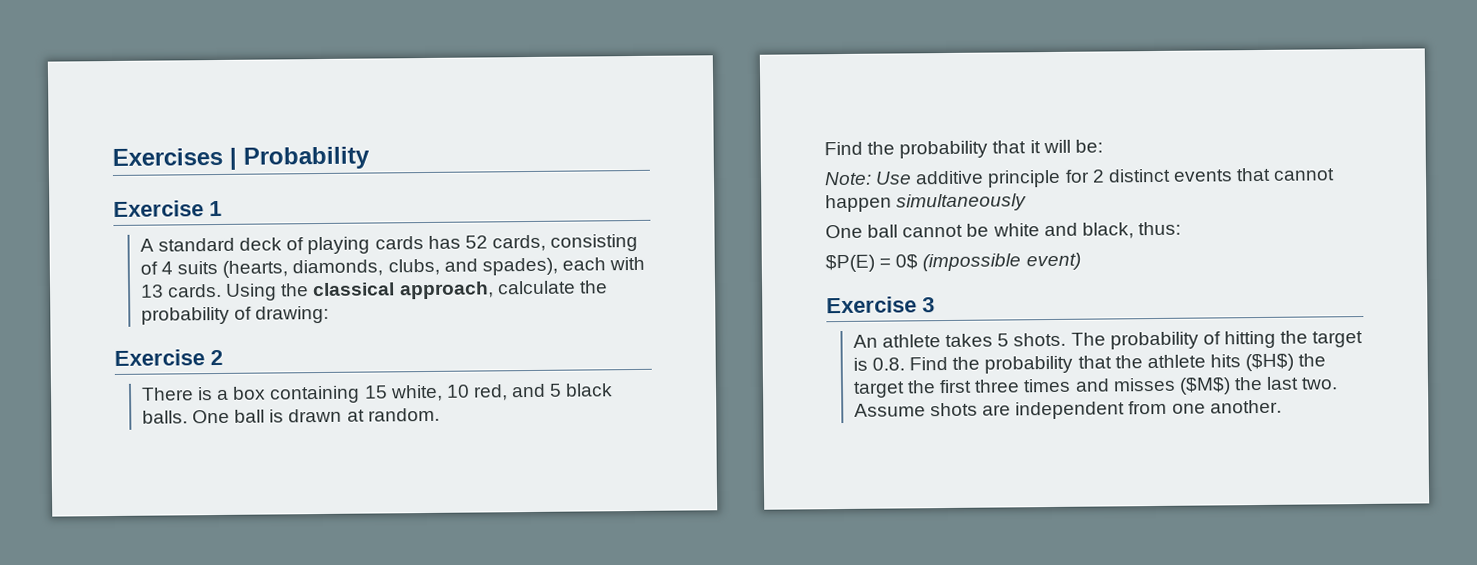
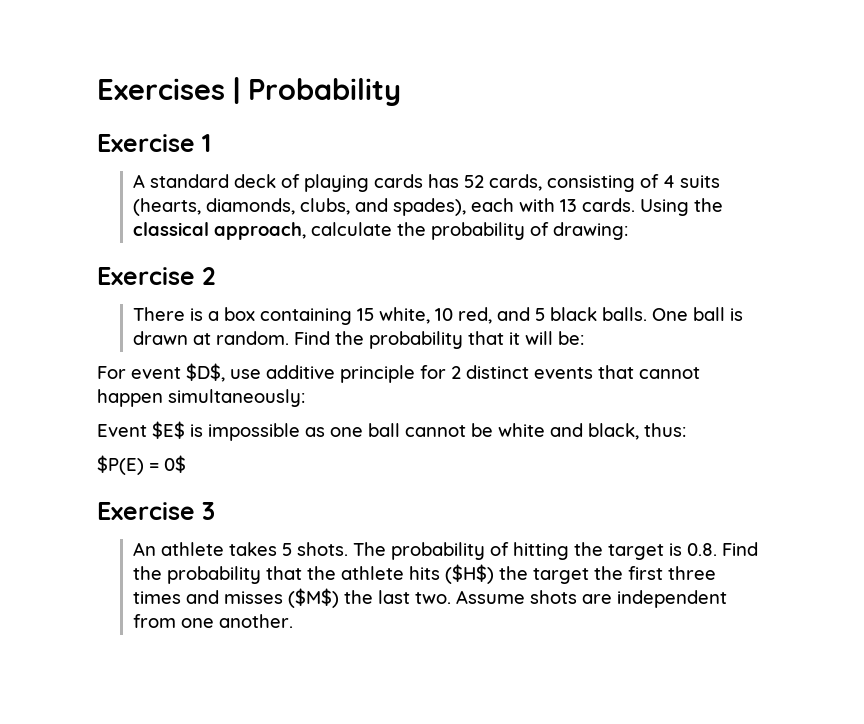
- One ball is drawn at random.
- Find the probability that it will be:
+ One ball is drawn at random. Find the probability that it will be:
- Note: Use additive principle for 2 distinct events that cannot happen simultaneously
- One ball cannot be white and black, thus:
+ For event $D$, use additive principle for 2 distinct events that cannot happen simultaneously:
+ Event $E$ is impossible as one ball cannot be white and black, thus:
- $P(E) = 0$ (impossible event)
+ $P(E) = 0$

